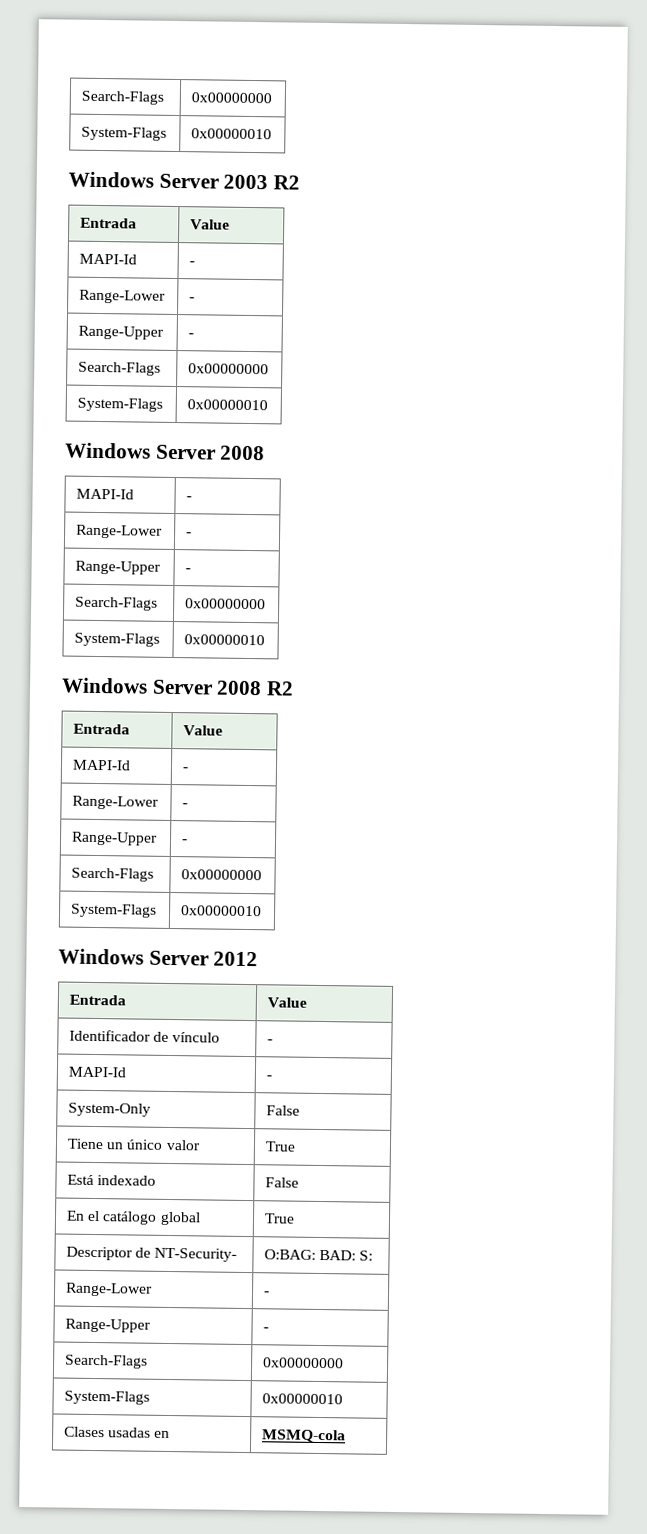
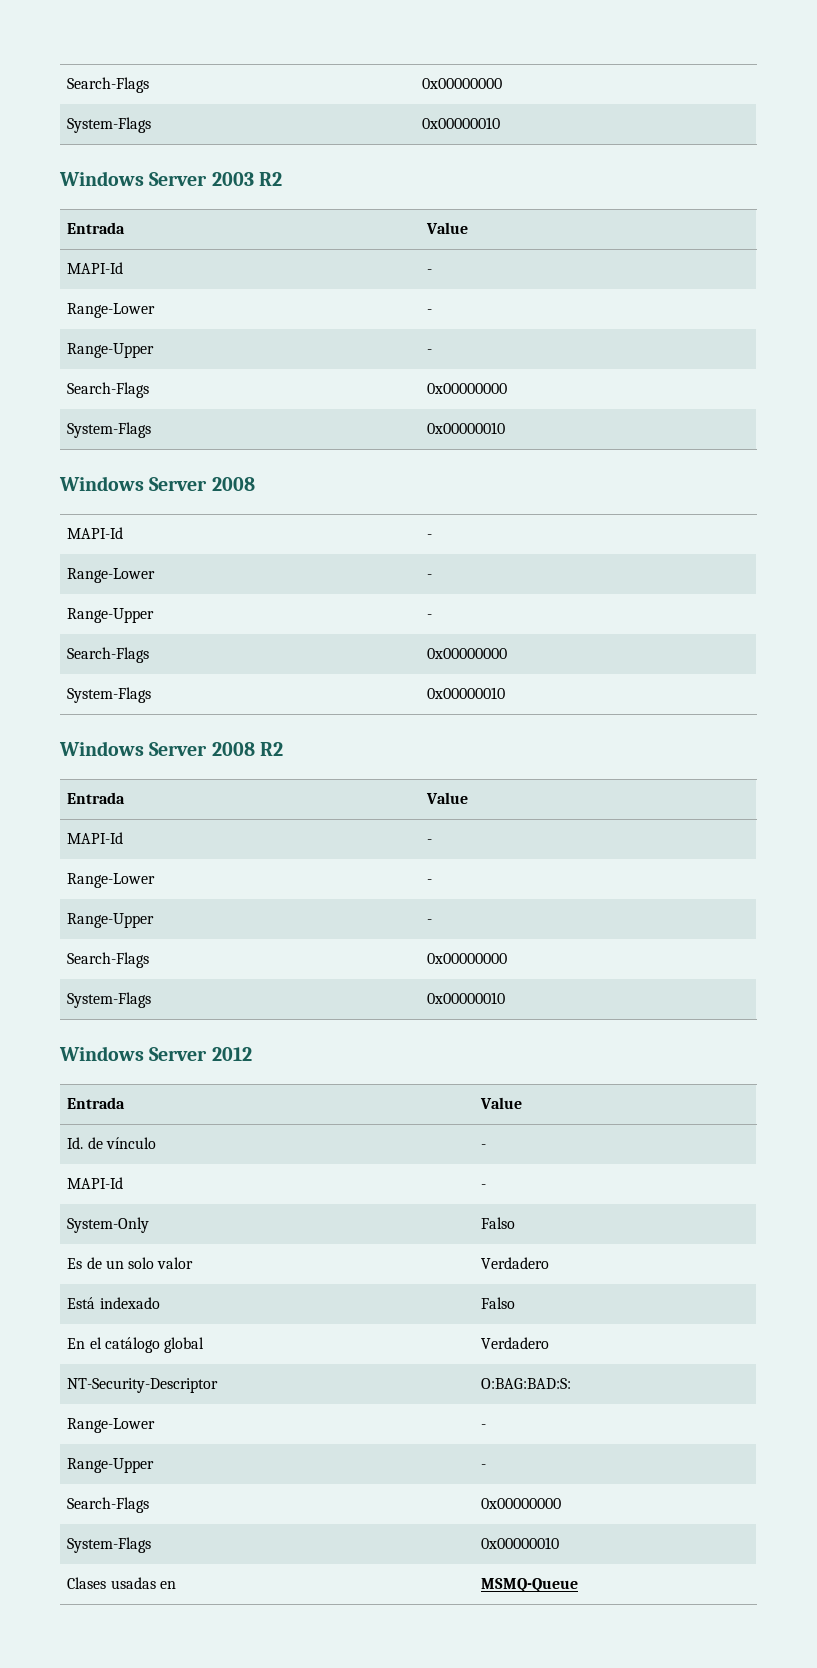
- Identificador de vínculo | -
+ Id. de vínculo | -
- System-Only | False
- Tiene un único valor | True
+ System-Only | Falso
+ Es de un solo valor | Verdadero
- Está indexado | False
+ Está indexado | Falso
- En el catálogo global | True
- Descriptor de NT-Security- | O:BAG: BAD: S:
+ En el catálogo global | Verdadero
+ NT-Security-Descriptor | O:BAG:BAD:S:
- Clases usadas en | MSMQ-cola
+ Clases usadas en | MSMQ-Queue

